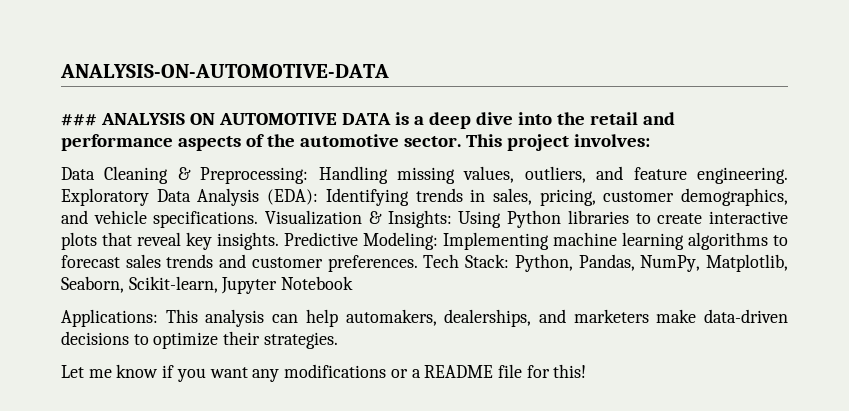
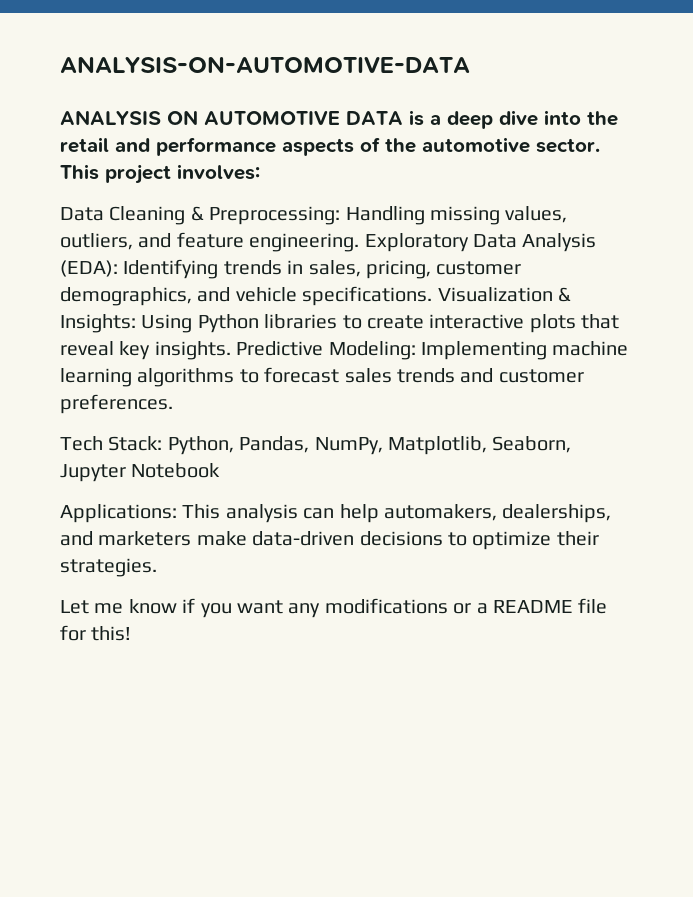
- ### ANALYSIS ON AUTOMOTIVE DATA is a deep dive into the retail and performance aspects of the automotive sector.
+ ANALYSIS ON AUTOMOTIVE DATA is a deep dive into the retail and performance aspects of the automotive sector.
- Predictive Modeling: Implementing machine learning algorithms to forecast sales trends and customer preferences. Tech Stack: Python, Pandas, NumPy, Matplotlib, Seaborn, Scikit-learn, Jupyter Notebook
+ Predictive Modeling: Implementing machine learning algorithms to forecast sales trends and customer preferences.
+ Tech Stack: Python, Pandas, NumPy, Matplotlib, Seaborn, Jupyter Notebook

